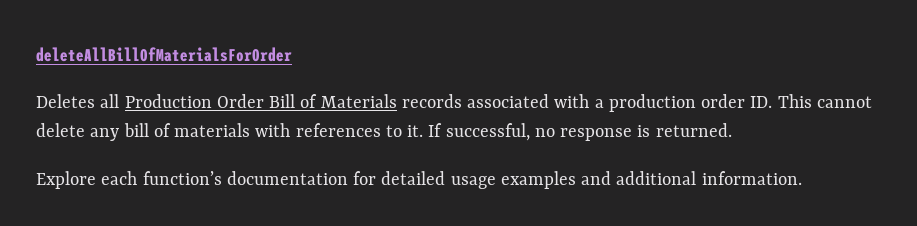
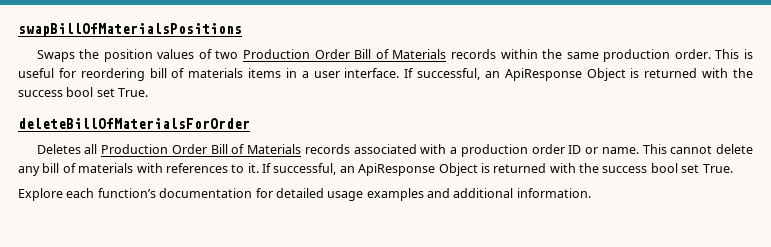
- deleteAllBillOfMaterialsForOrder
+ swapBillOfMaterialsPositions
+ Swaps the position values of two Production Order Bill of Materials records within the same production order. This is useful for reordering bill of materials items in a user interface. If successful, an ApiResponse Object is returned with the success bool set True.
+ deleteBillOfMaterialsForOrder
- Deletes all Production Order Bill of Materials records associated with a production order ID. This cannot delete any bill of materials with references to it. If successful, no response is returned.
+ Deletes all Production Order Bill of Materials records associated with a production order ID or name. This cannot delete any bill of materials with references to it. If successful, an ApiResponse Object is returned with the success bool set True.

